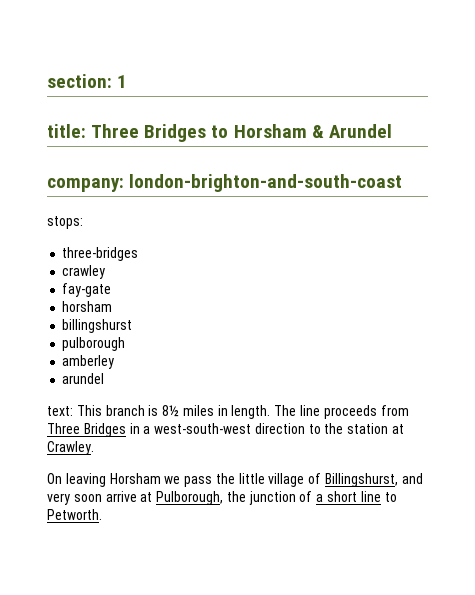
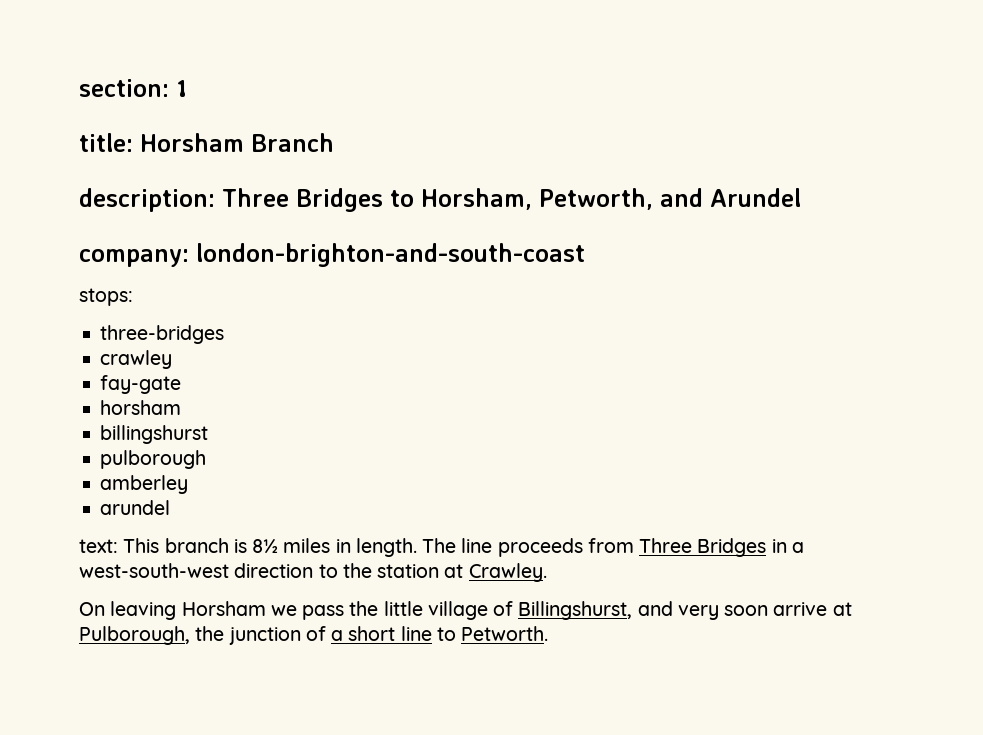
- title: Three Bridges to Horsham & Arundel
+ title: Horsham Branch
+ description: Three Bridges to Horsham, Petworth, and Arundel

